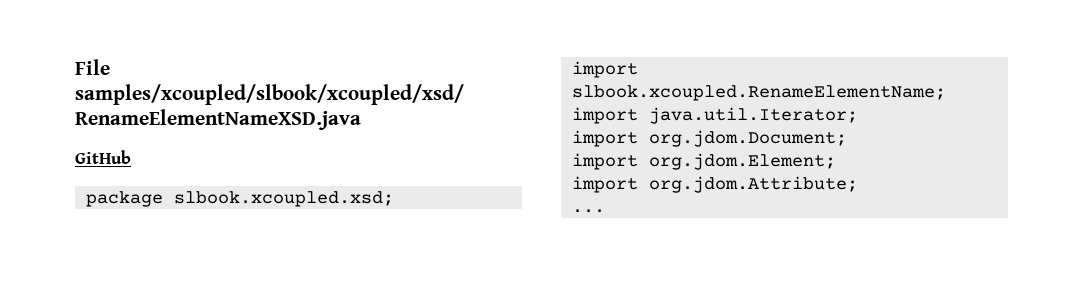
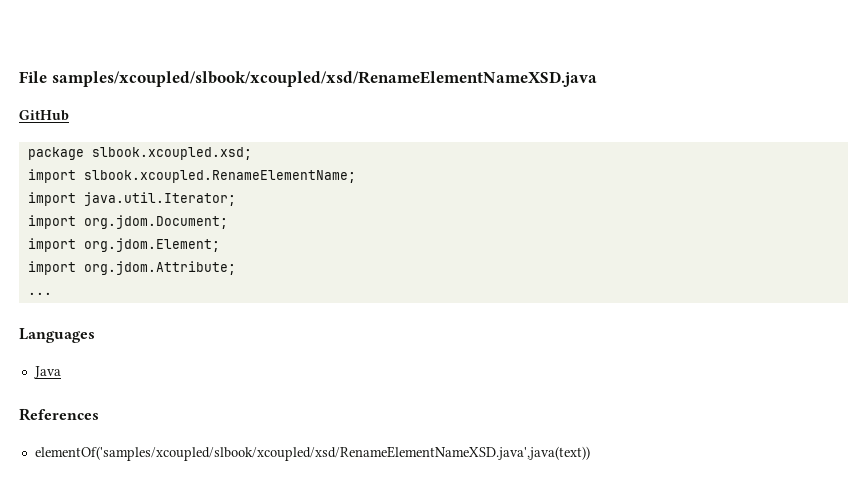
+ Languages
+ Java
+ References
+ elementOf('samples/xcoupled/slbook/xcoupled/xsd/RenameElementNameXSD.java',java(text))

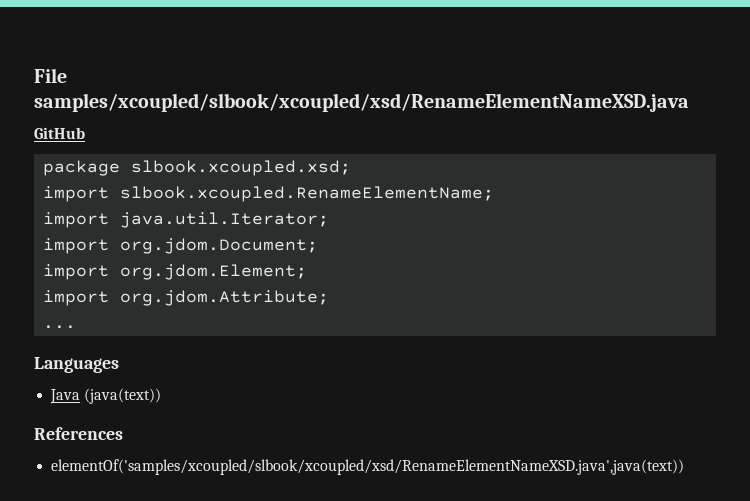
- Java
+ Java (java(text))

